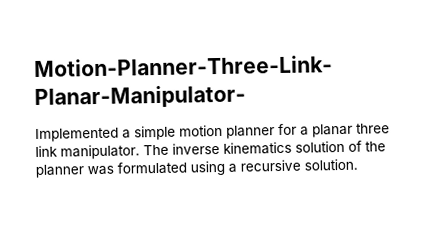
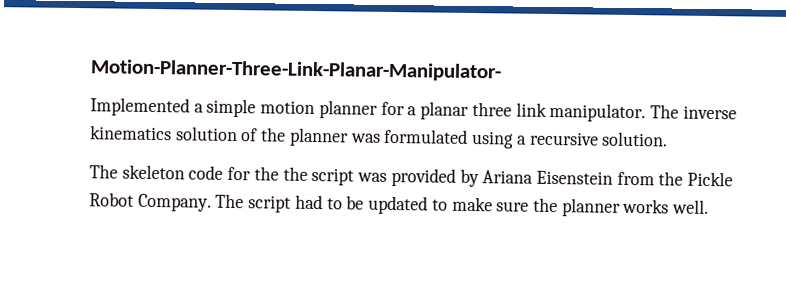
+ The skeleton code for the the script was provided by Ariana Eisenstein from the Pickle Robot Company. The script had to be updated to make sure the planner works well.

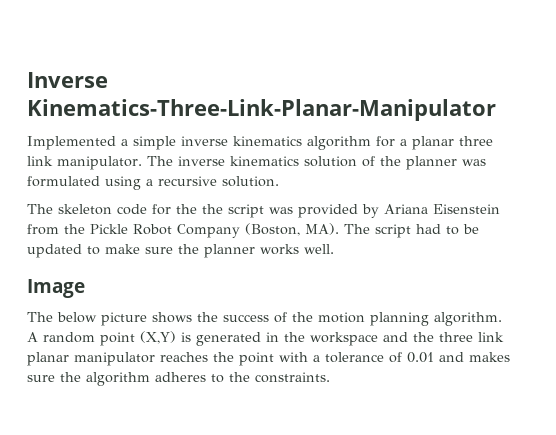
- Motion-Planner-Three-Link-Planar-Manipulator-
+ Inverse Kinematics-Three-Link-Planar-Manipulator
- Implemented a simple motion planner for a planar three link manipulator.
+ Implemented a simple inverse kinematics algorithm for a planar three link manipulator.
- The skeleton code for the the script was provided by Ariana Eisenstein from the Pickle Robot Company. The script had to be updated to make sure the planner works well.
+ The skeleton code for the the script was provided by Ariana Eisenstein from the Pickle Robot Company (Boston, MA). The script had to be updated to make sure the planner works well.
+ Image
+ The below picture shows the success of the motion planning algorithm. A random point (X,Y) is generated in the workspace and the three link planar manipulator reaches the point with a tolerance of 0.01 and makes sure the algorithm adheres to the constraints.

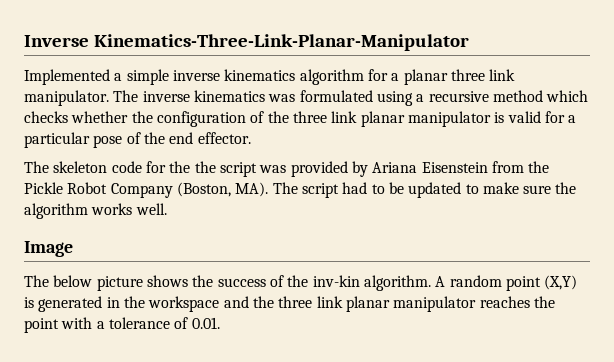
- The inverse kinematics solution of the planner was formulated using a recursive solution.
+ The inverse kinematics was formulated using a recursive method which checks whether the configuration of the three link planar manipulator is valid for a particular pose of the end effector.
- The skeleton code for the the script was provided by Ariana Eisenstein from the Pickle Robot Company (Boston, MA). The script had to be updated to make sure the planner works well.
+ The skeleton code for the the script was provided by Ariana Eisenstein from the Pickle Robot Company (Boston, MA). The script had to be updated to make sure the algorithm works well.
- The below picture shows the success of the motion planning algorithm.
+ The below picture shows the success of the inv-kin algorithm.
- A random point (X,Y) is generated in the workspace and the three link planar manipulator reaches the point with a tolerance of 0.01 and makes sure the algorithm adheres to the constraints.
+ A random point (X,Y) is generated in the workspace and the three link planar manipulator reaches the point with a tolerance of 0.01.

